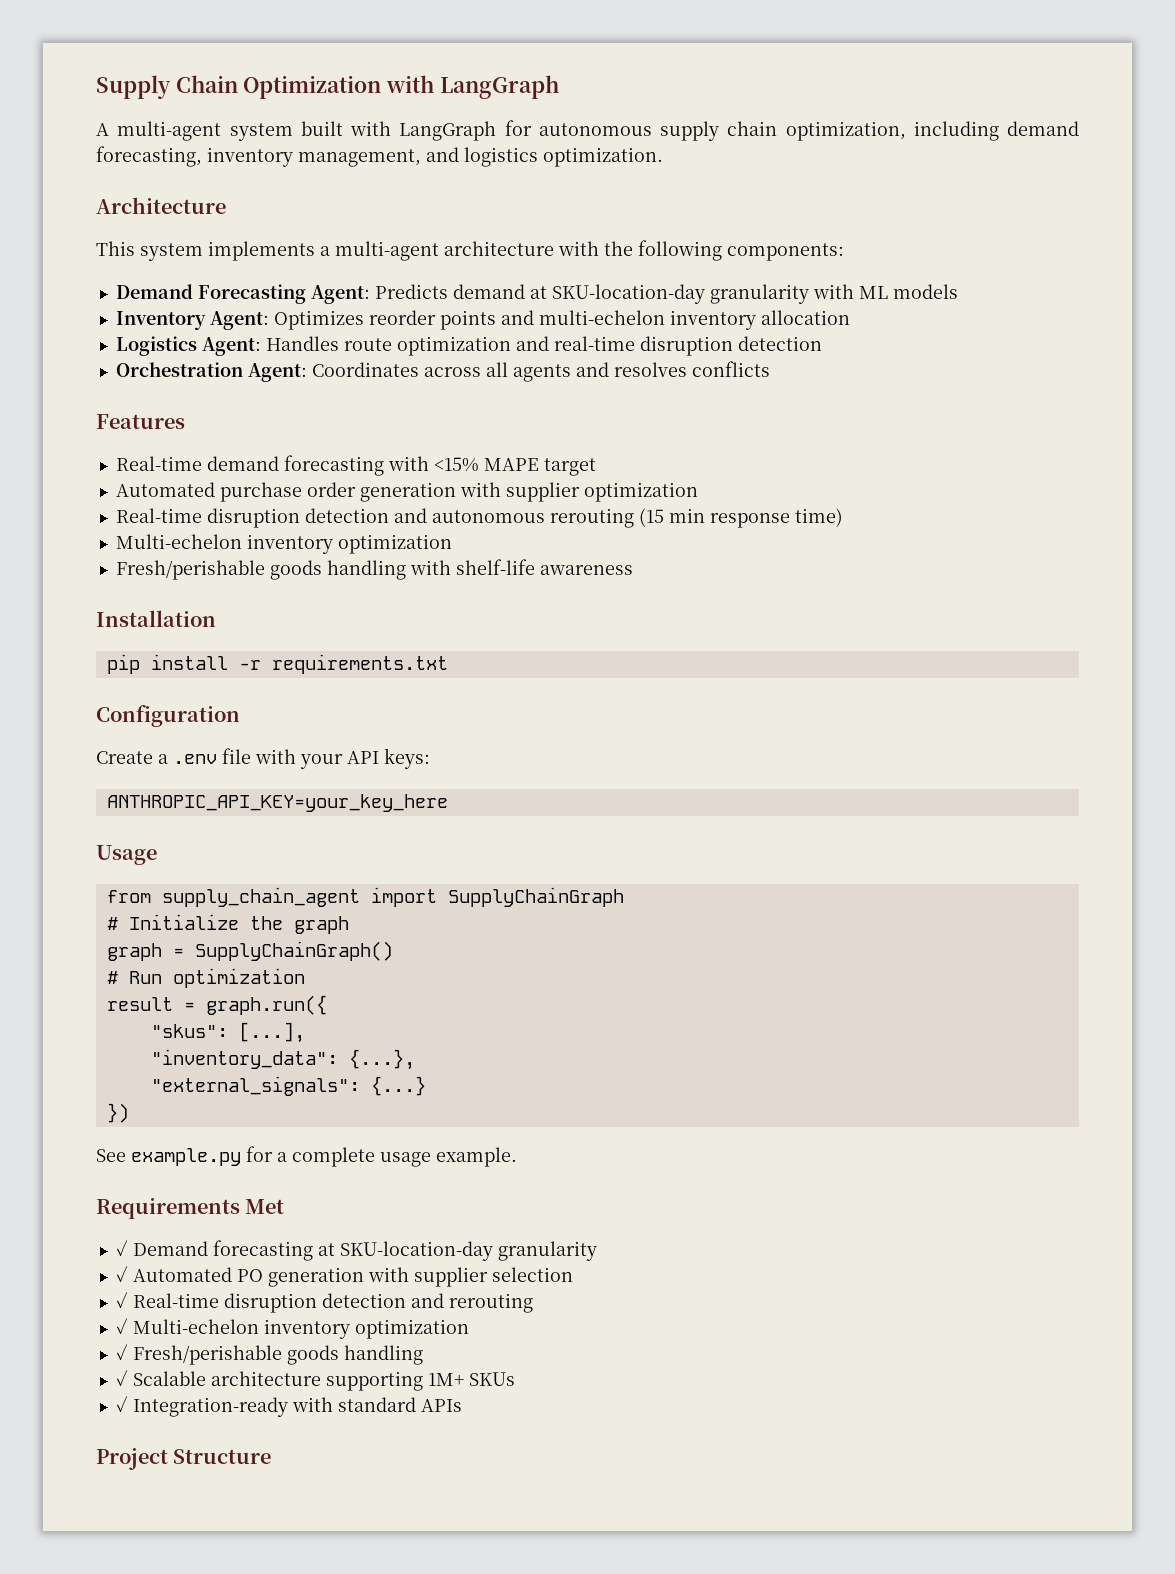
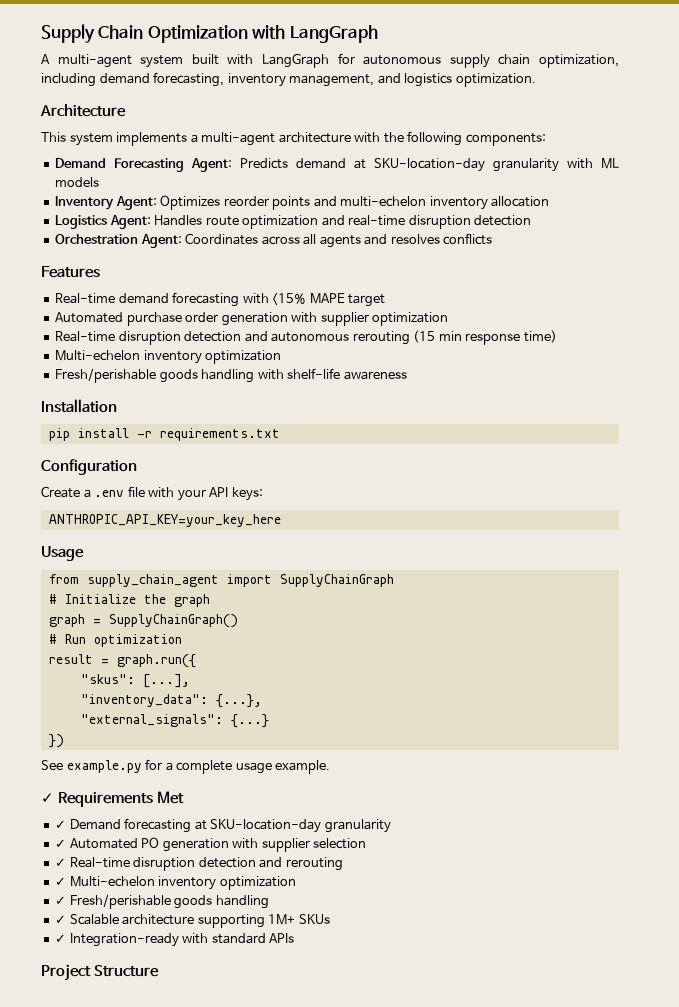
- Requirements Met
+ ✓ Requirements Met

